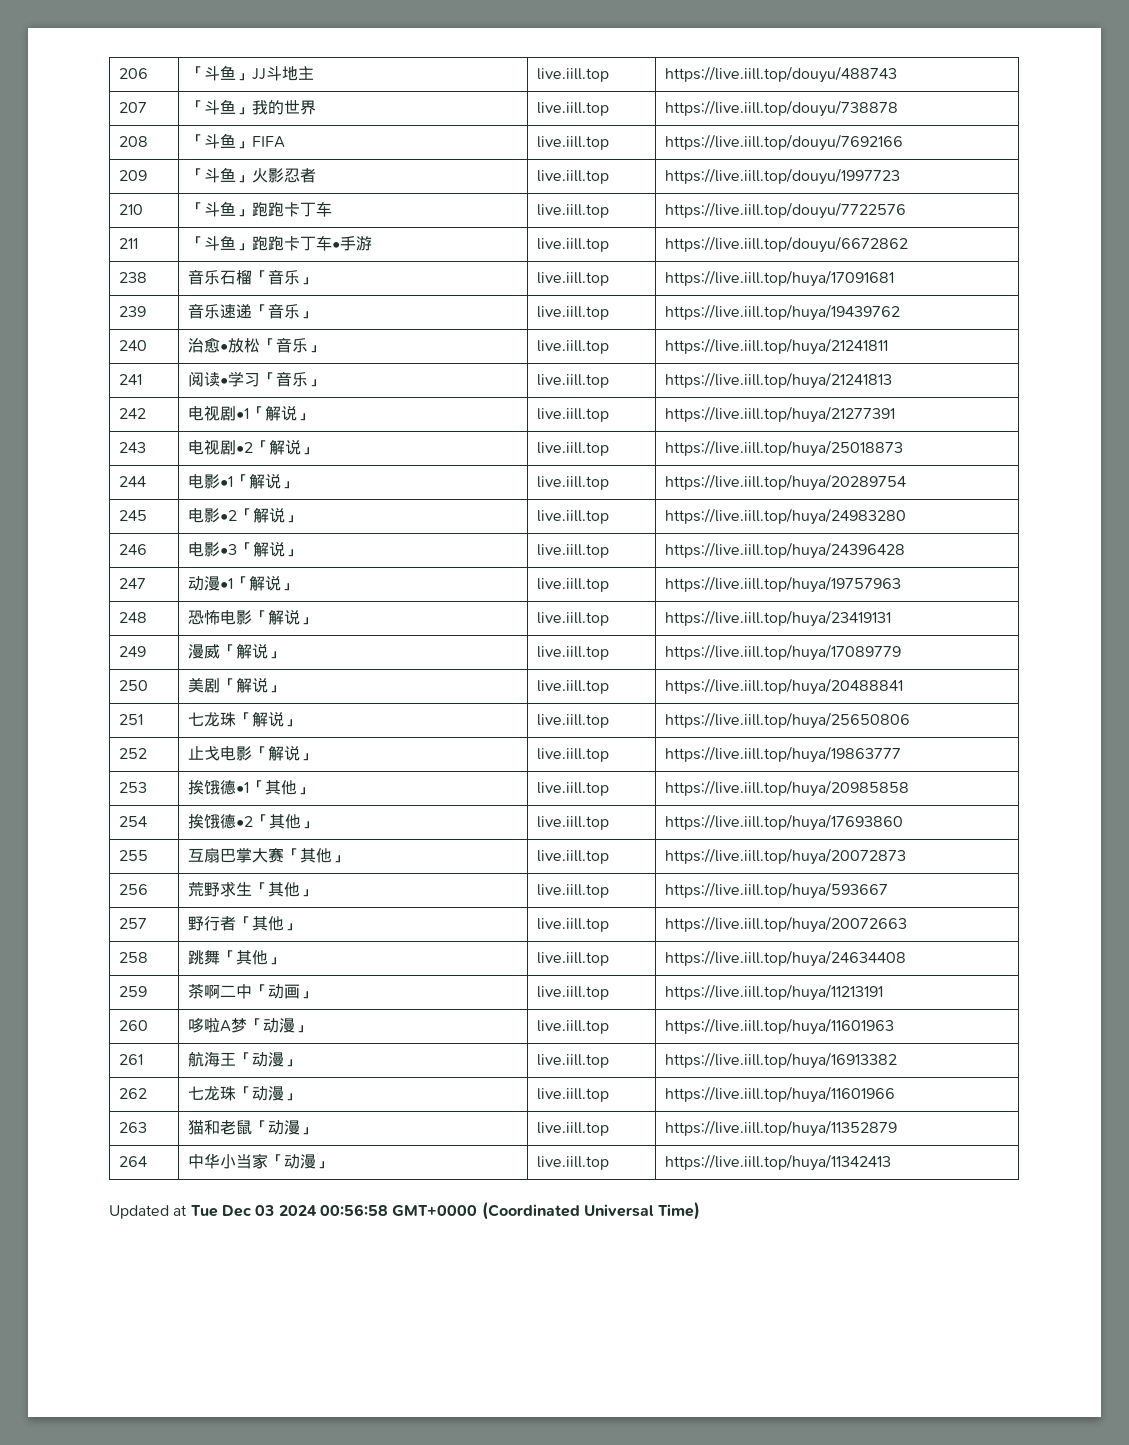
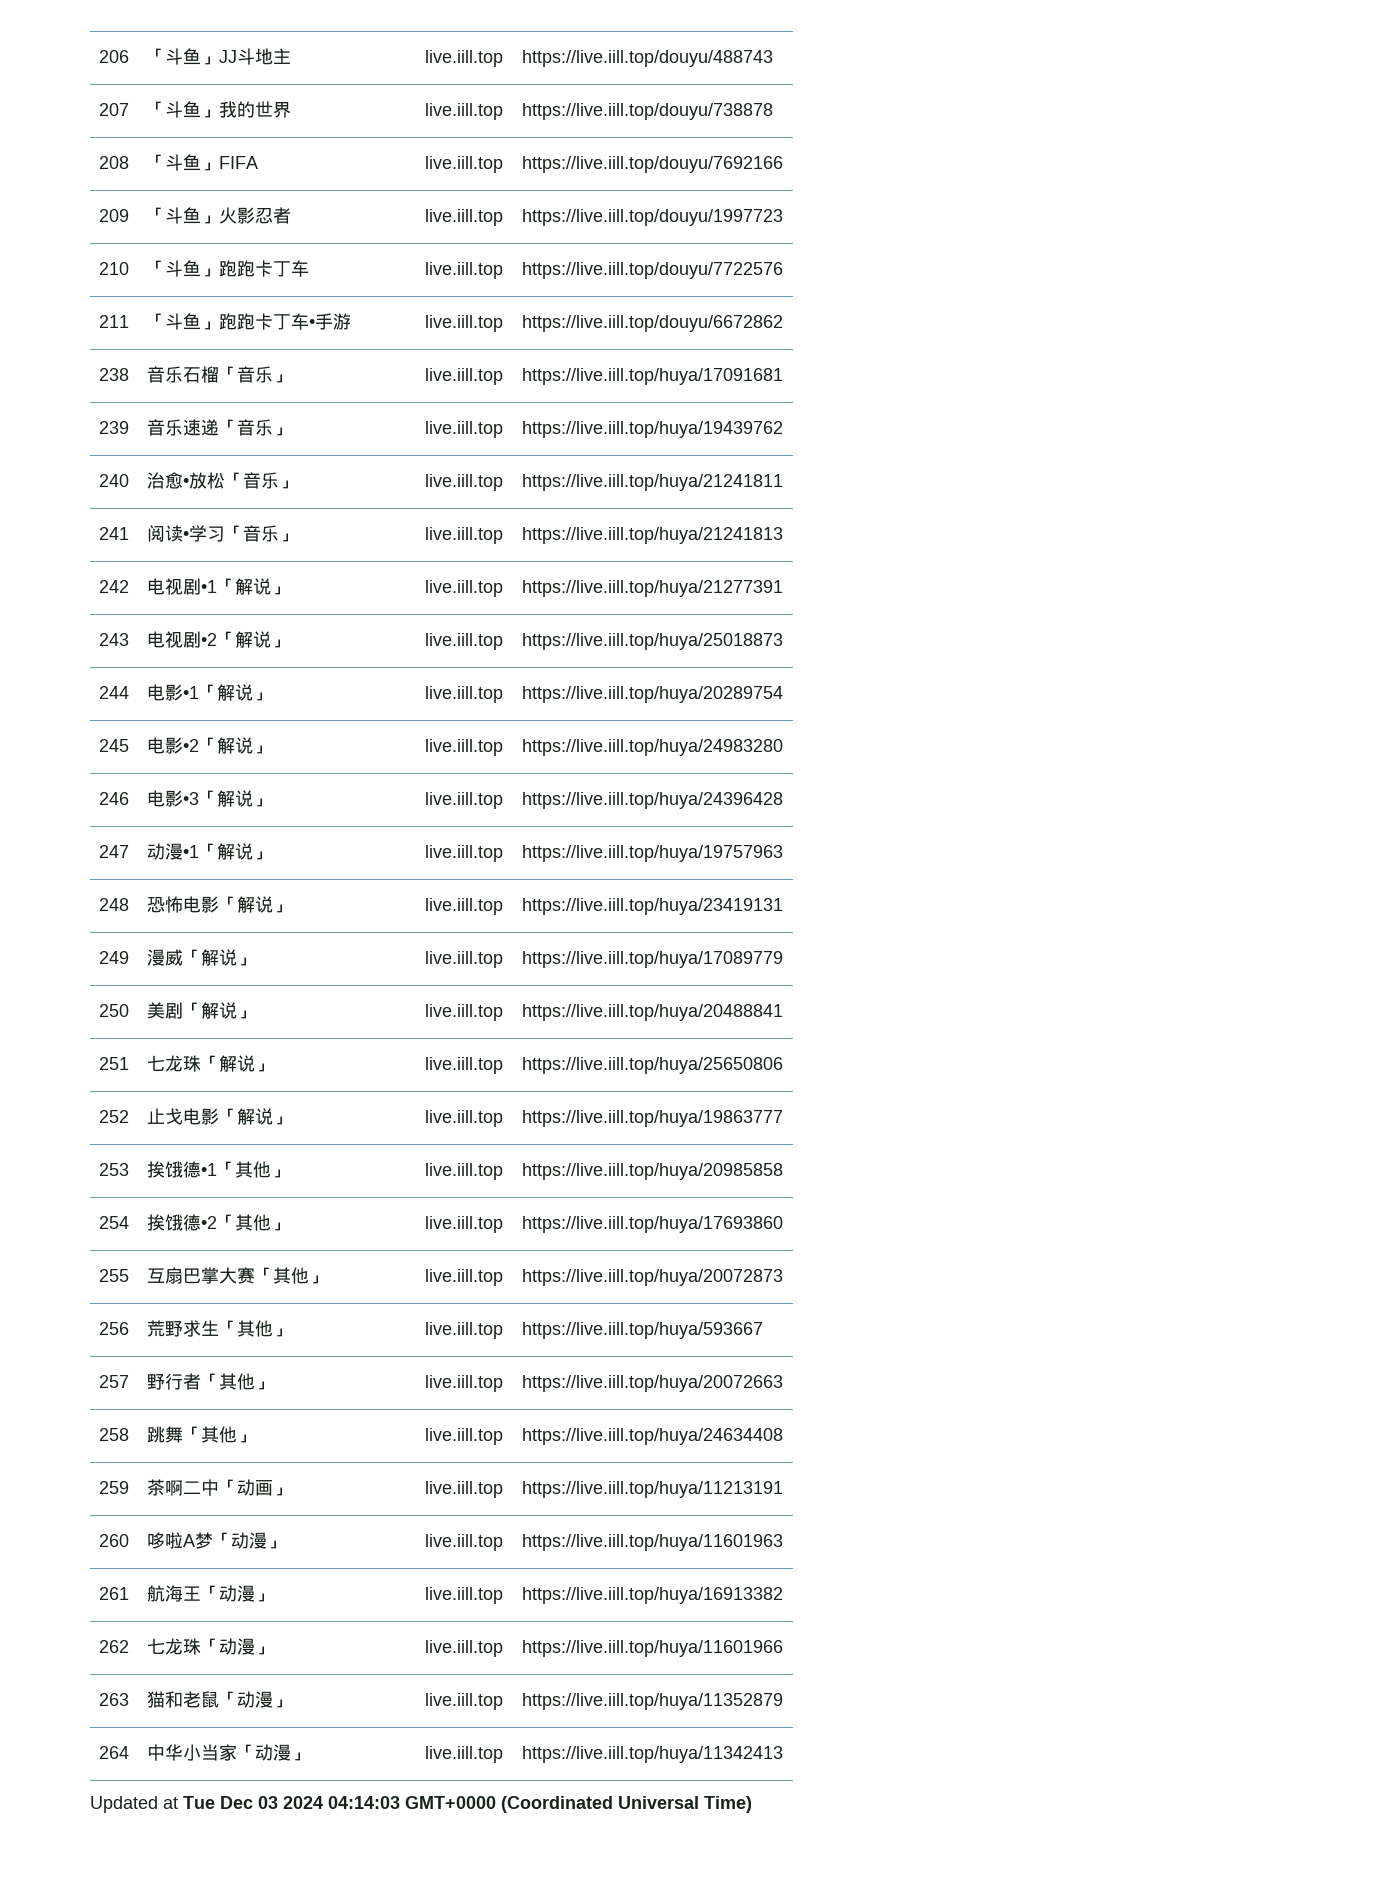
- Updated at Tue Dec 03 2024 00:56:58 GMT+0000 (Coordinated Universal Time)
+ Updated at Tue Dec 03 2024 04:14:03 GMT+0000 (Coordinated Universal Time)

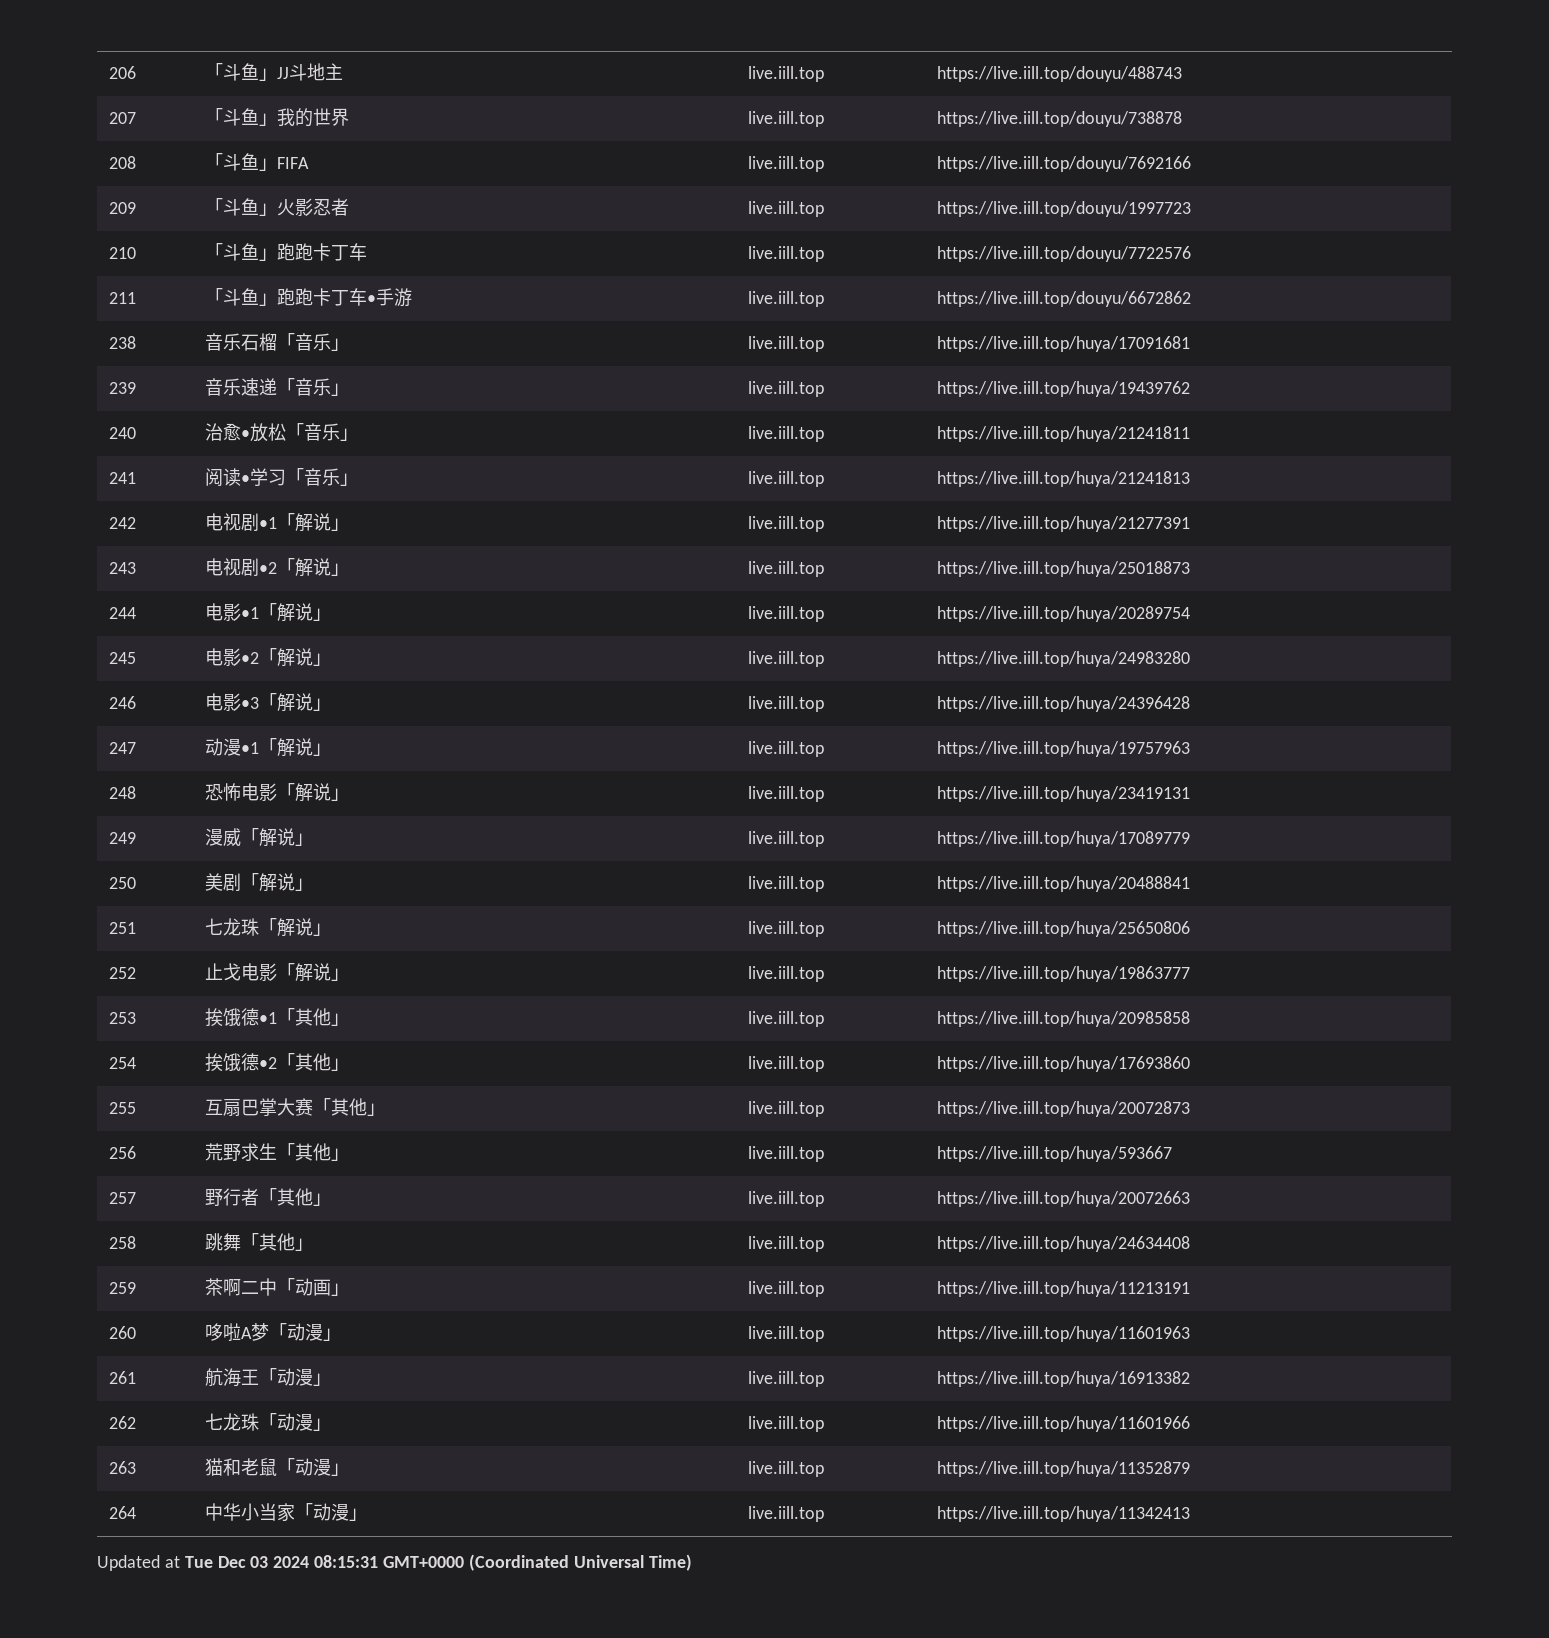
- Updated at Tue Dec 03 2024 04:14:03 GMT+0000 (Coordinated Universal Time)
+ Updated at Tue Dec 03 2024 08:15:31 GMT+0000 (Coordinated Universal Time)

